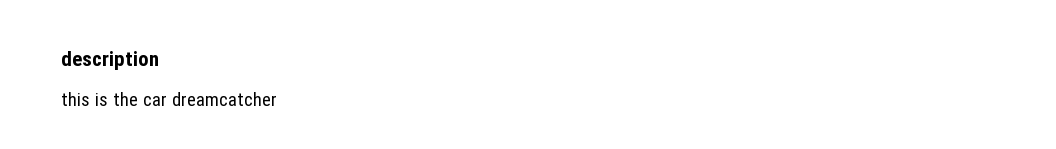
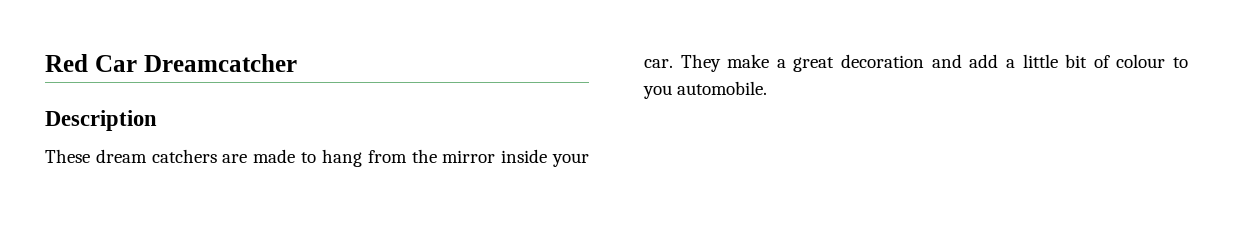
- description
- this is the car dreamcatcher
+ Red Car Dreamcatcher
+ Description
+ These dream catchers are made to hang from the mirror inside your car. They make a great decoration and add a little bit of colour to you automobile.

